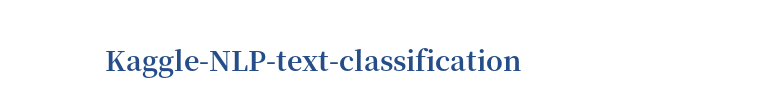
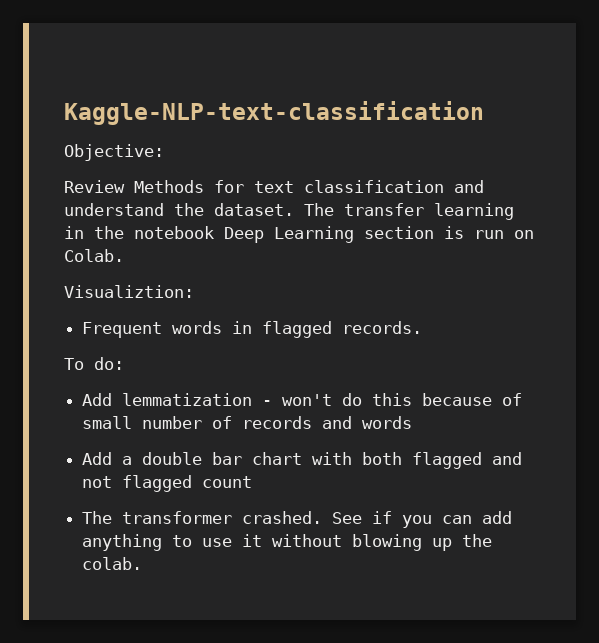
+ Objective:
+ Review Methods for text classification and understand the dataset. The transfer learning in the notebook Deep Learning section is run on Colab.
+ Visualiztion:
+ Frequent words in flagged records.
+ To do:
+ Add lemmatization - won't do this because of small number of records and words
+ Add a double bar chart with both flagged and not flagged count
+ The transformer crashed. See if you can add anything to use it without blowing up the colab.

